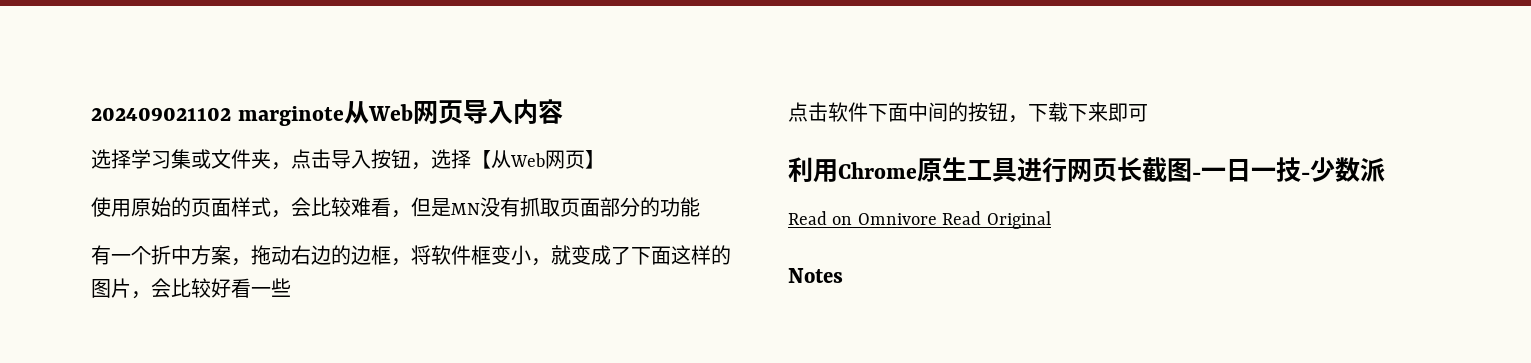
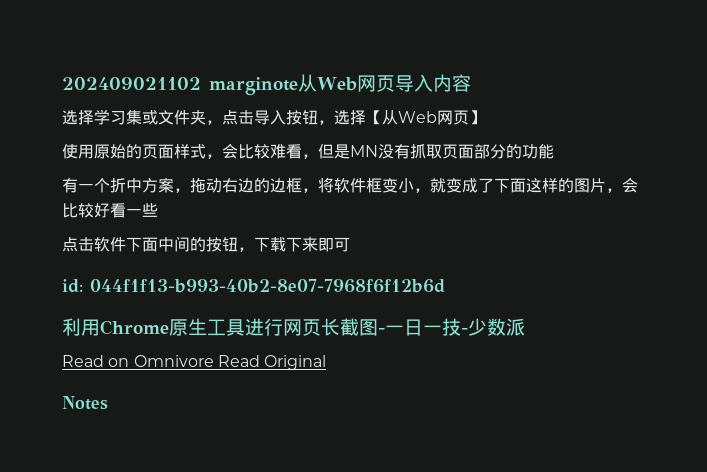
+ id: 044f1f13-b993-40b2-8e07-7968f6f12b6d

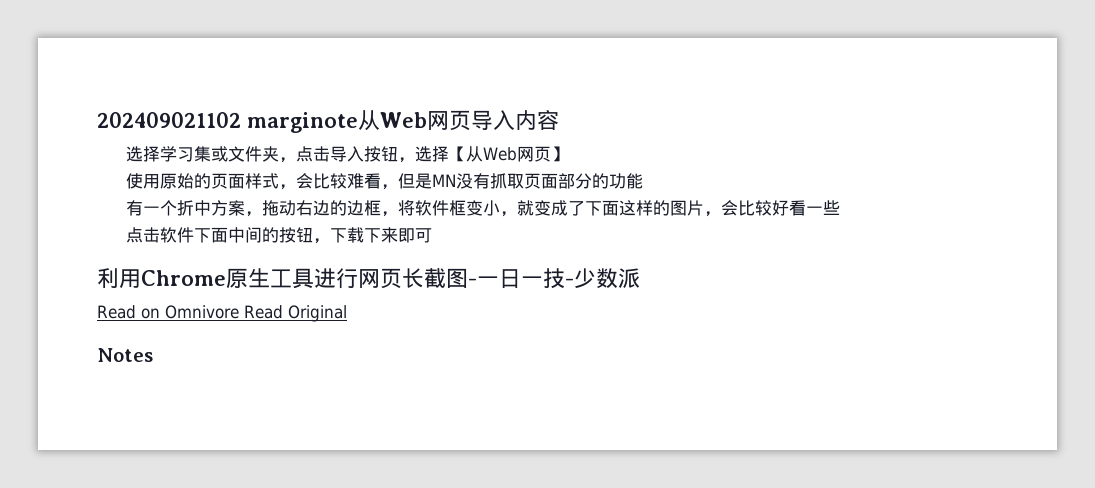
- id: 044f1f13-b993-40b2-8e07-7968f6f12b6d

